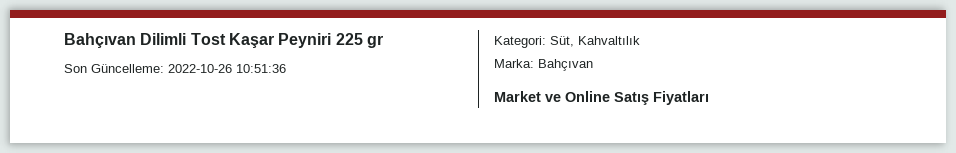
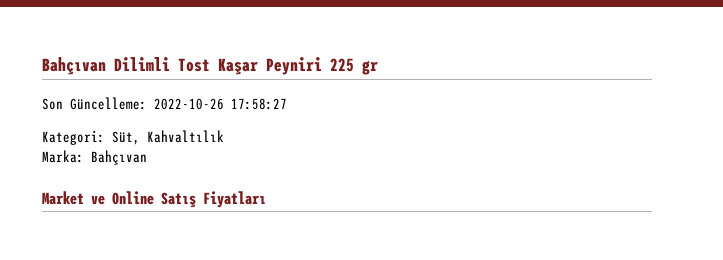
- Son Güncelleme: 2022-10-26 10:51:36
+ Son Güncelleme: 2022-10-26 17:58:27

